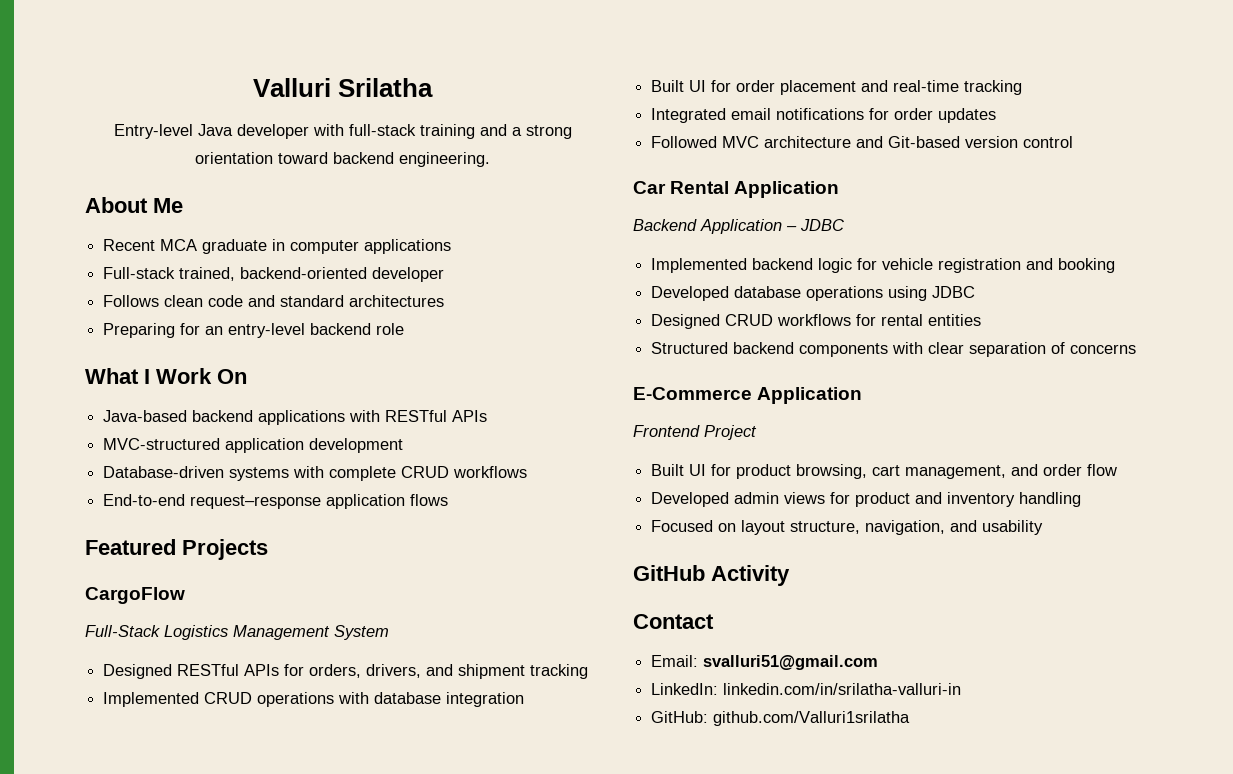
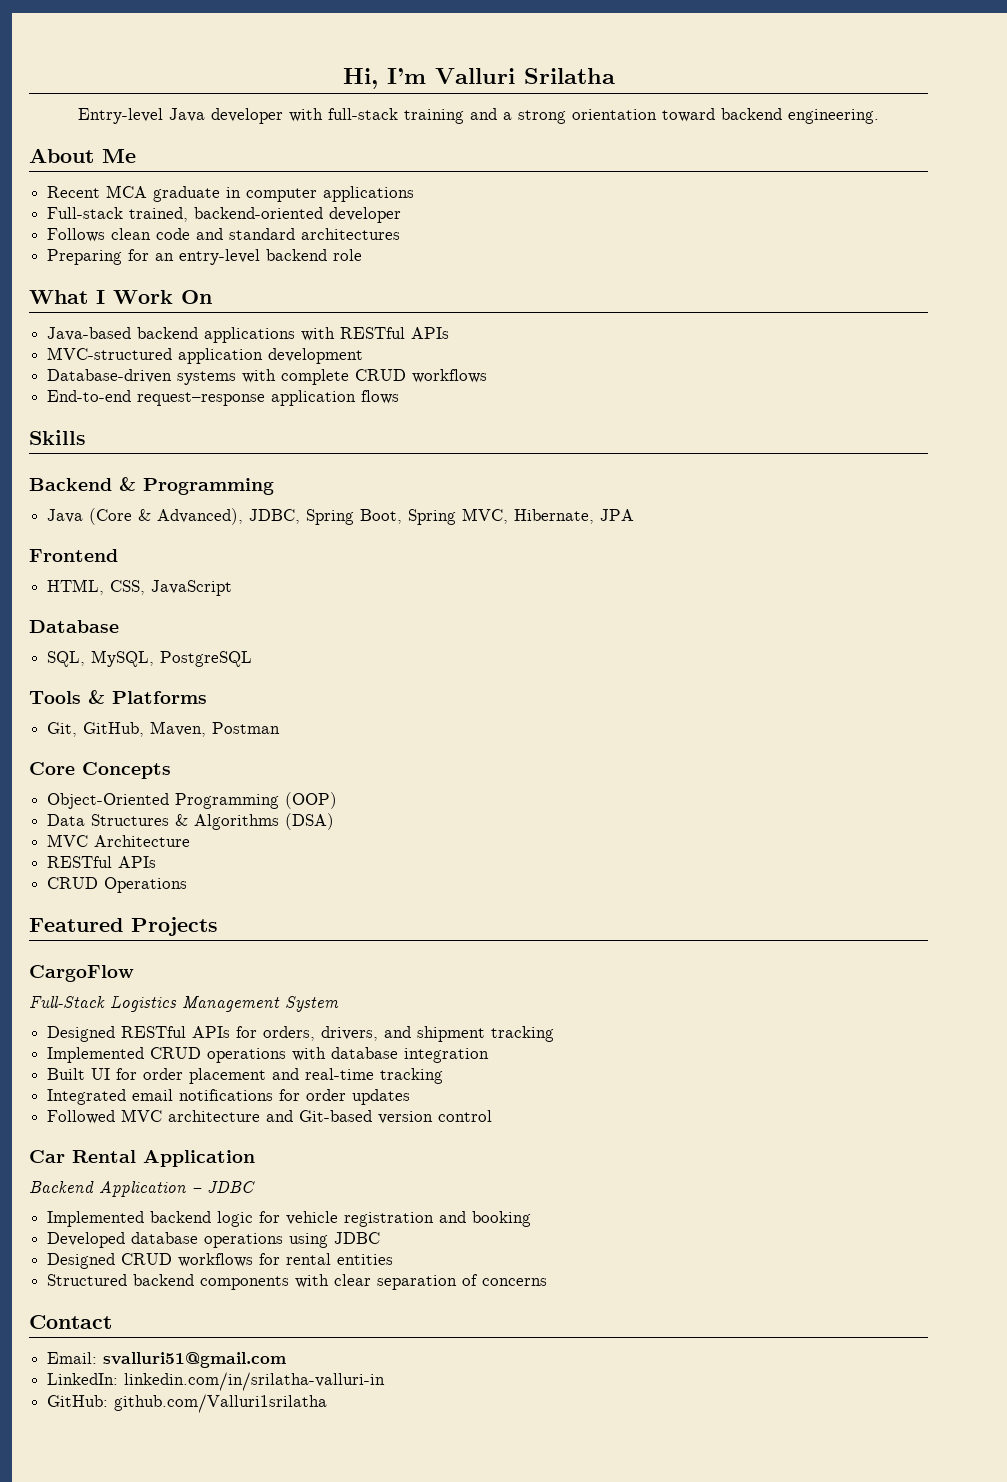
- Valluri Srilatha
+ Hi, I’m Valluri Srilatha
+ Skills
+ Backend & Programming
+ Java (Core & Advanced), JDBC, Spring Boot, Spring MVC, Hibernate, JPA
+ Frontend
+ HTML, CSS, JavaScript
+ Database
+ SQL, MySQL, PostgreSQL
+ Tools & Platforms
+ Git, GitHub, Maven, Postman
+ Core Concepts
+ Object-Oriented Programming (OOP)
+ Data Structures & Algorithms (DSA)
+ MVC Architecture
+ RESTful APIs
+ CRUD Operations
- E-Commerce Application
- Frontend Project
- Built UI for product browsing, cart management, and order flow
- Developed admin views for product and inventory handling
- Focused on layout structure, navigation, and usability
- GitHub Activity

